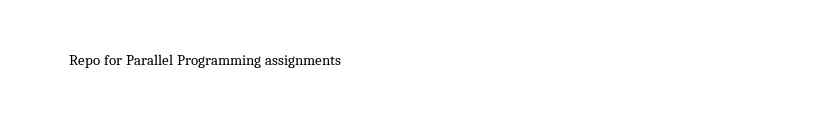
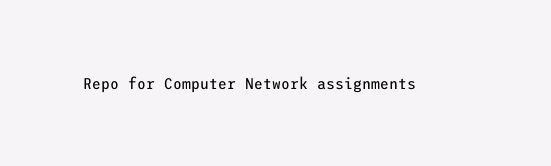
- Repo for Parallel Programming assignments
+ Repo for Computer Network assignments

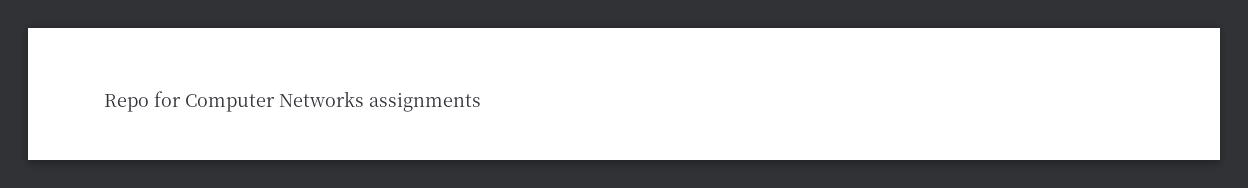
- Repo for Computer Network assignments
+ Repo for Computer Networks assignments

